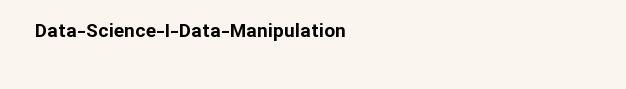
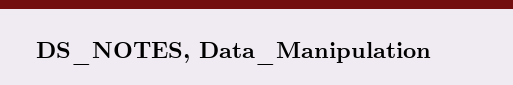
- Data-Science-I-Data-Manipulation
+ DS_NOTES, Data_Manipulation

